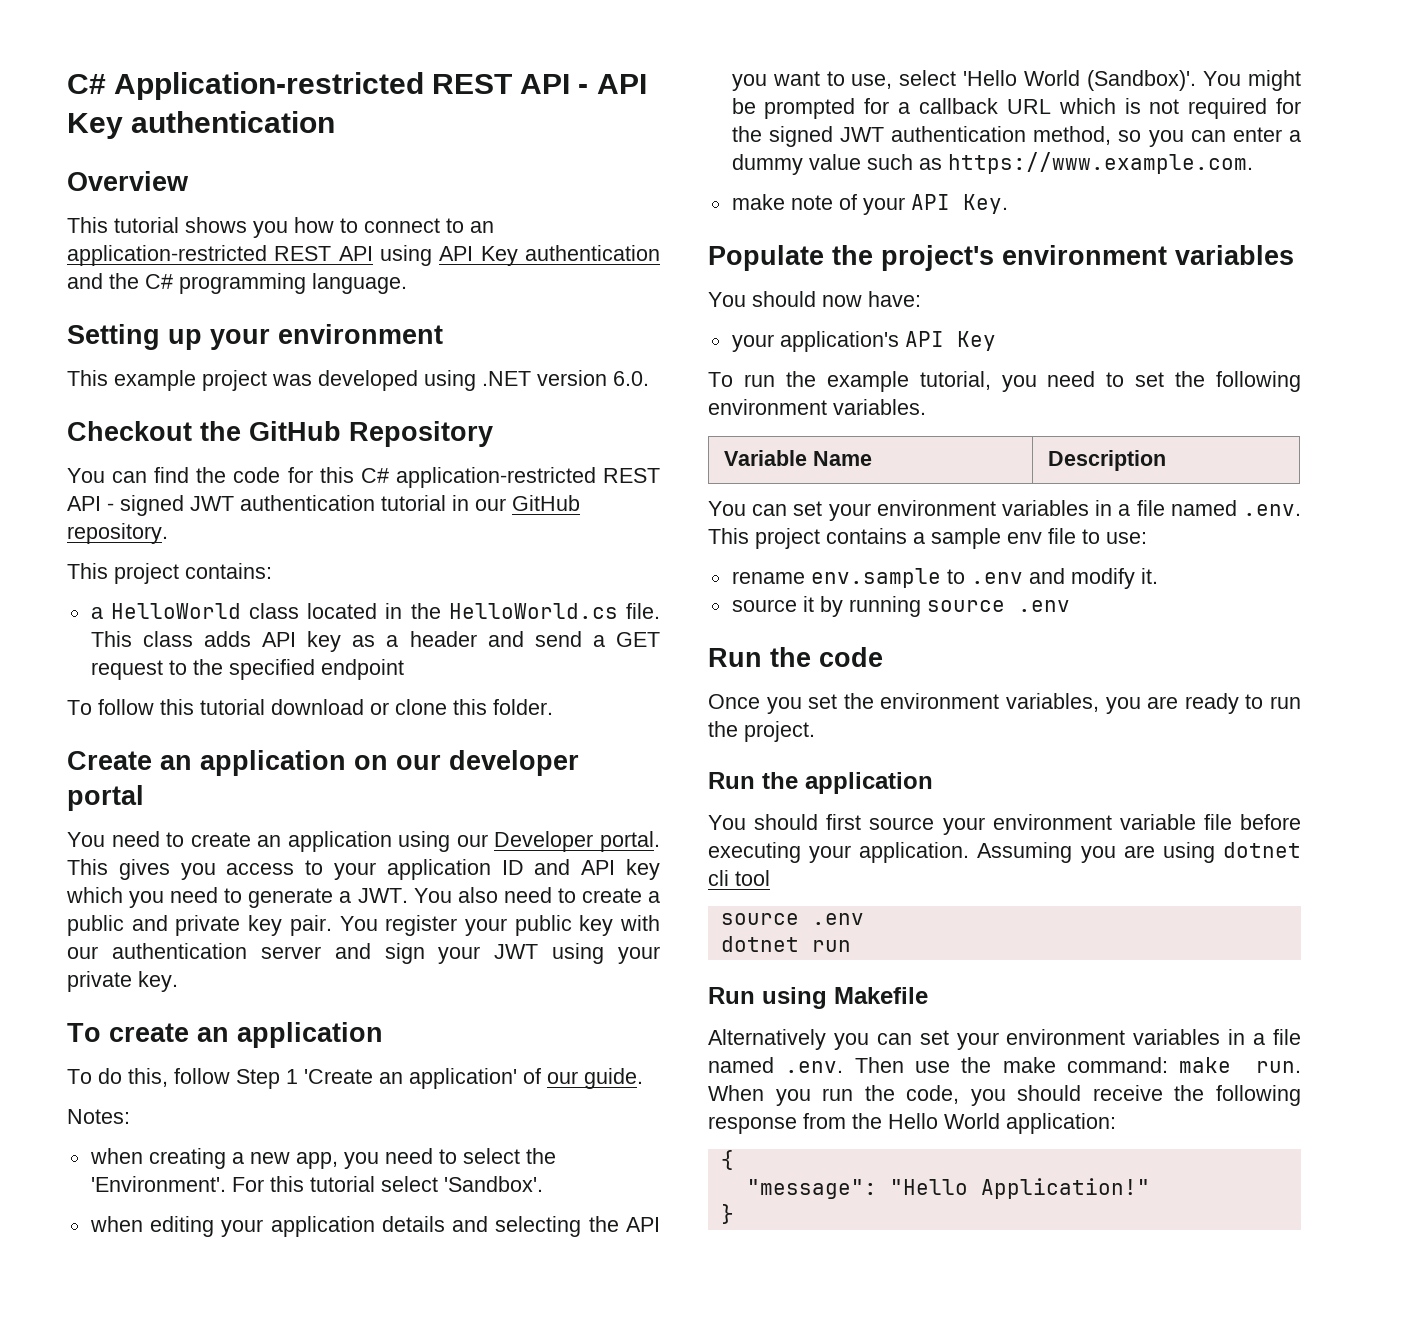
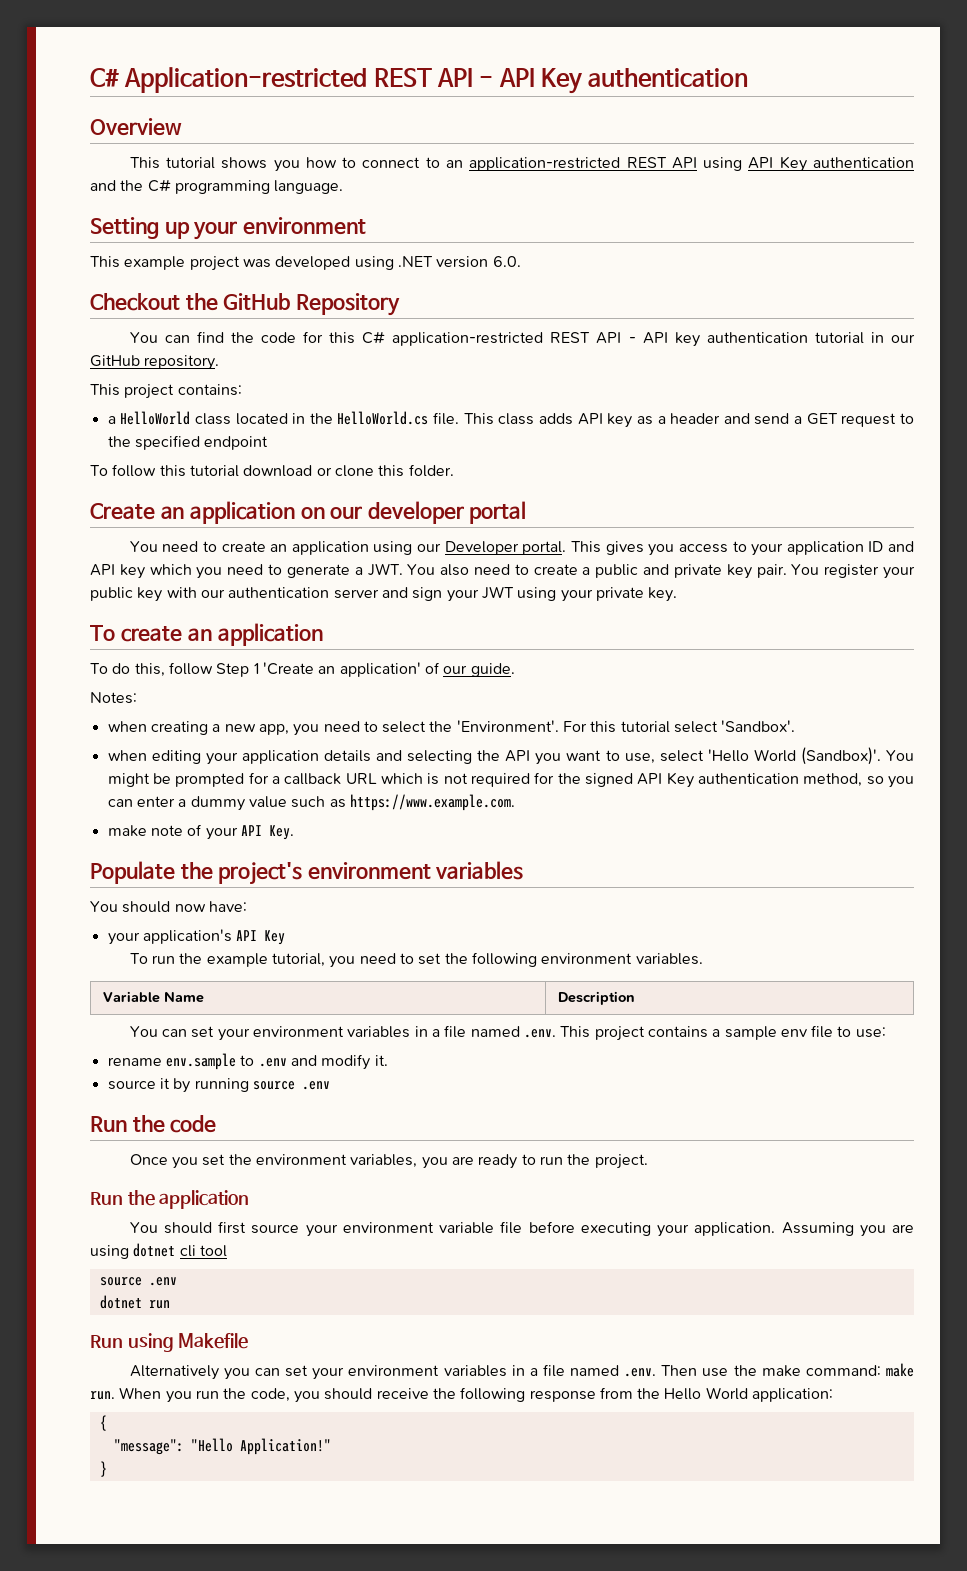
- You can find the code for this C# application-restricted REST API - signed JWT authentication tutorial in our GitHub repository.
+ You can find the code for this C# application-restricted REST API - API key authentication tutorial in our GitHub repository.
- You might be prompted for a callback URL which is not required for the signed JWT authentication method, so you can enter a dummy value such as https://www.example.com.
+ You might be prompted for a callback URL which is not required for the signed API Key authentication method, so you can enter a dummy value such as https://www.example.com.

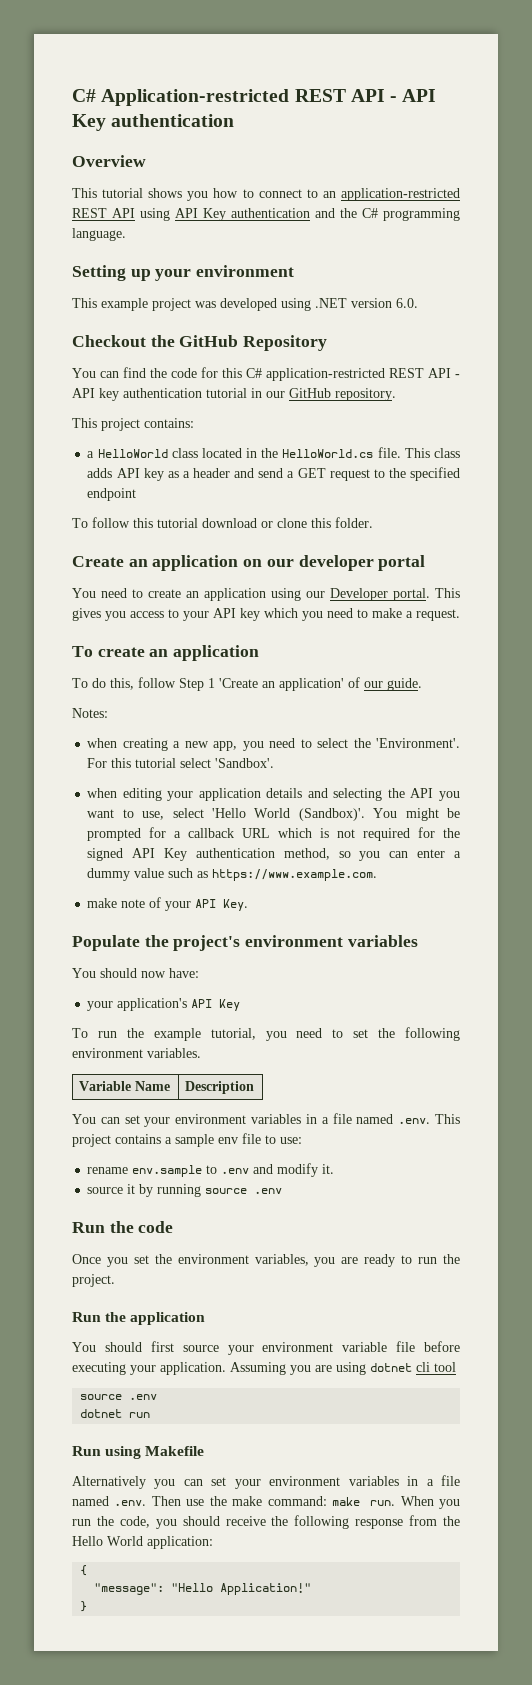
- This gives you access to your application ID and API key which you need to generate a JWT. You also need to create a public and private key pair. You register your public key with our authentication server and sign your JWT using your private key.
+ This gives you access to your API key which you need to make a request.

